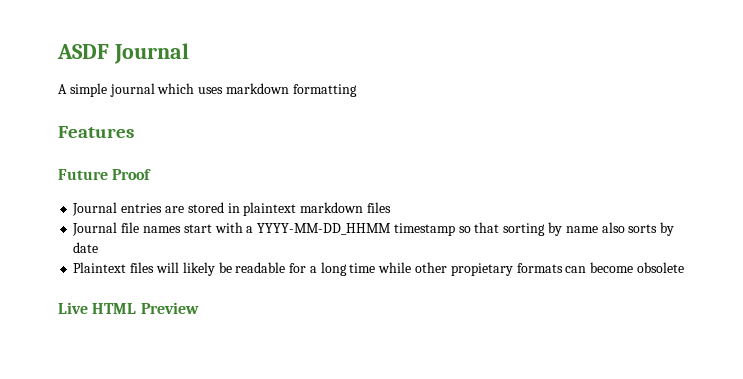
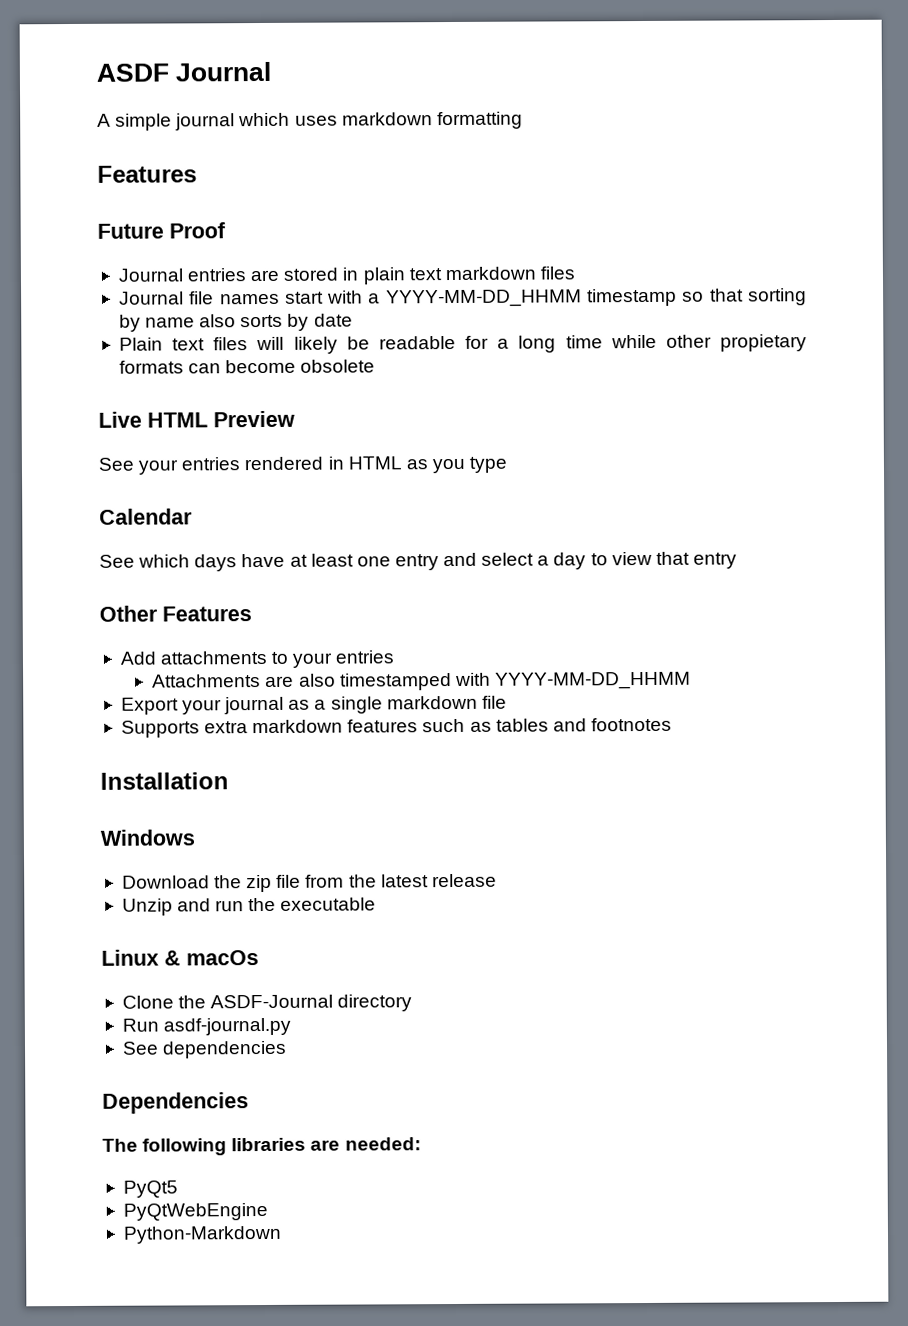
- Journal entries are stored in plaintext markdown files
+ Journal entries are stored in plain text markdown files
- Plaintext files will likely be readable for a long time while other propietary formats can become obsolete
+ Plain text files will likely be readable for a long time while other propietary formats can become obsolete
+ See your entries rendered in HTML as you type
+ Calendar
+ See which days have at least one entry and select a day to view that entry
+ Other Features
+ Add attachments to your entries
+ Attachments are also timestamped with YYYY-MM-DD_HHMM
+ Export your journal as a single markdown file
+ Supports extra markdown features such as tables and footnotes
+ Installation
+ Windows
+ Download the zip file from the latest release
+ Unzip and run the executable
+ Linux & macOs
+ Clone the ASDF-Journal directory
+ Run asdf-journal.py
+ See dependencies
+ Dependencies
+ The following libraries are needed:
+ PyQt5
+ PyQtWebEngine
+ Python-Markdown

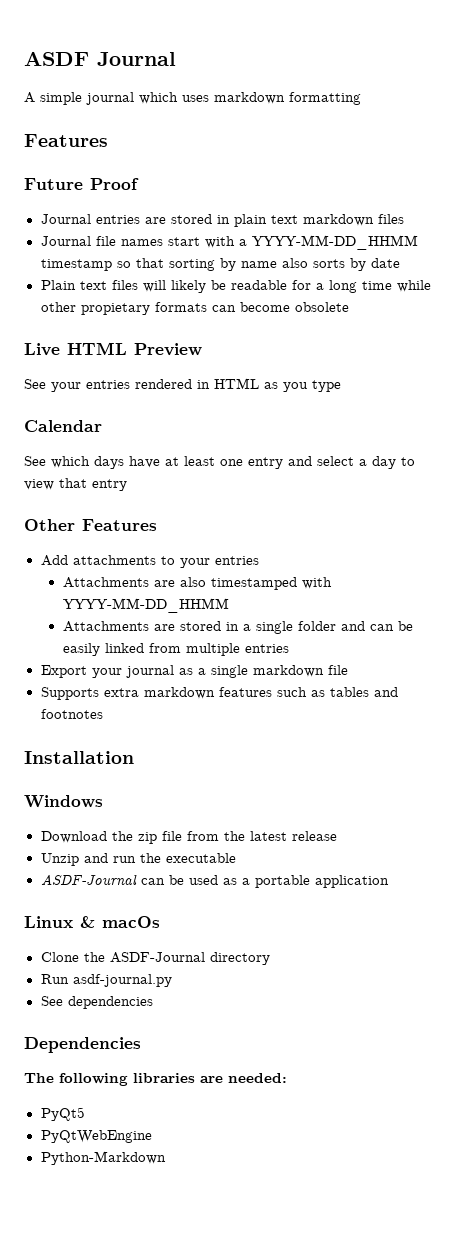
+ Attachments are stored in a single folder and can be easily linked from multiple entries
+ ASDF-Journal can be used as a portable application

